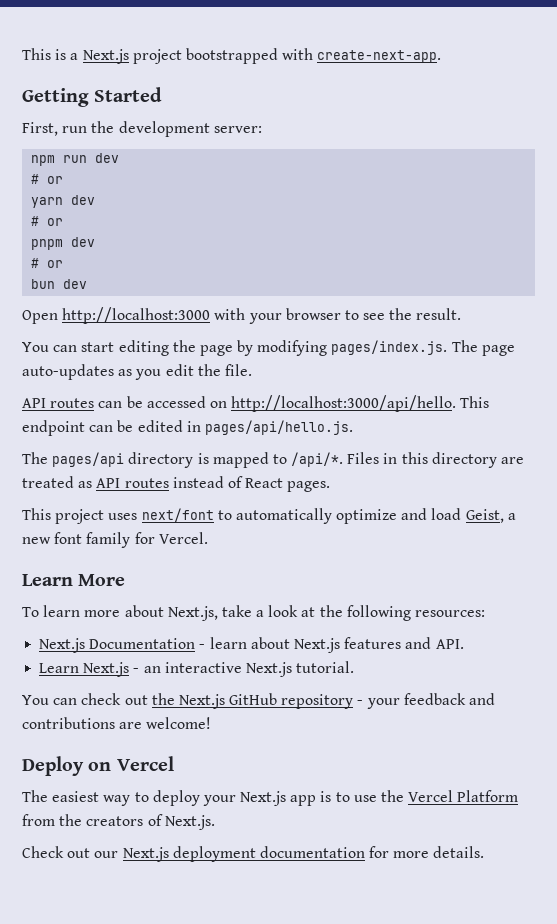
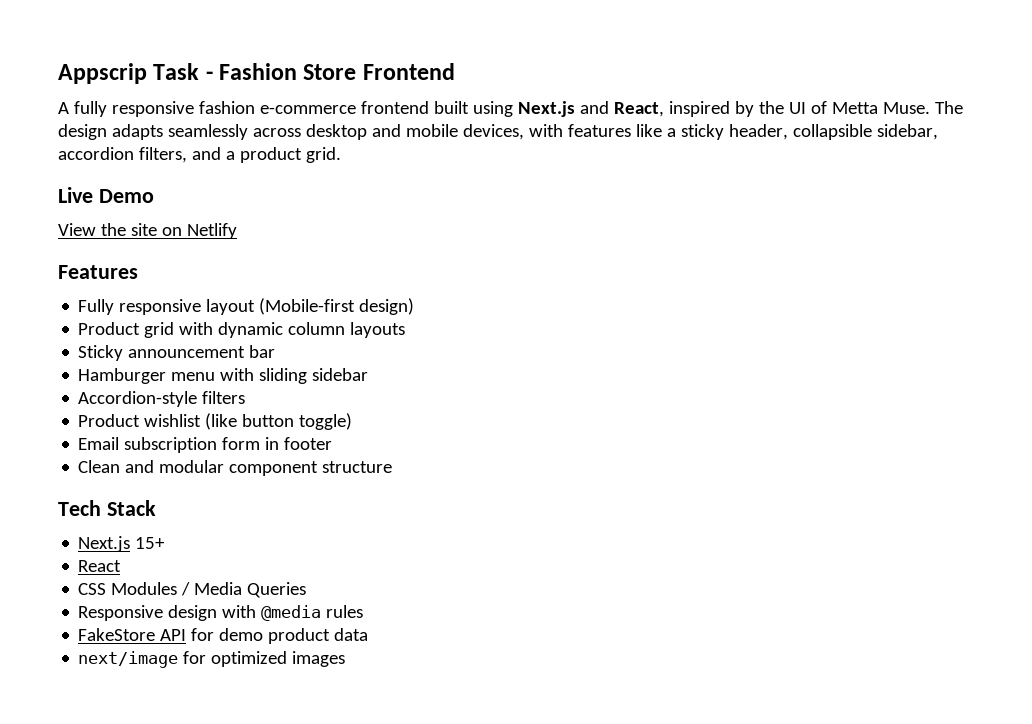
- This is a Next.js project bootstrapped with create-next-app.
- Getting Started
- First, run the development server:
- npm run dev
- # or
- yarn dev
- # or
- pnpm dev
- # or
- bun dev
- Open http://localhost:3000 with your browser to see the result.
- You can start editing the page by modifying pages/index.js. The page auto-updates as you edit the file.
- API routes can be accessed on http://localhost:3000/api/hello. This endpoint can be edited in pages/api/hello.js.
- The pages/api directory is mapped to /api/*. Files in this directory are treated as API routes instead of React pages.
- This project uses next/font to automatically optimize and load Geist, a new font family for Vercel.
- Learn More
- To learn more about Next.js, take a look at the following resources:
- Next.js Documentation - learn about Next.js features and API.
- Learn Next.js - an interactive Next.js tutorial.
- You can check out the Next.js GitHub repository - your feedback and contributions are welcome!
- Deploy on Vercel
- The easiest way to deploy your Next.js app is to use the Vercel Platform from the creators of Next.js.
- Check out our Next.js deployment documentation for more details.
+ Appscrip Task - Fashion Store Frontend
+ A fully responsive fashion e-commerce frontend built using Next.js and React, inspired by the UI of Metta Muse. The design adapts seamlessly across desktop and mobile devices, with features like a sticky header, collapsible sidebar, accordion filters, and a product grid.
+ Live Demo
+ View the site on Netlify
+ Features
+ Fully responsive layout (Mobile-first design)
+ Product grid with dynamic column layouts
+ Sticky announcement bar
+ Hamburger menu with sliding sidebar
+ Accordion-style filters
+ Product wishlist (like button toggle)
+ Email subscription form in footer
+ Clean and modular component structure
+ Tech Stack
+ Next.js 15+
+ React
+ CSS Modules / Media Queries
+ Responsive design with @media rules
+ FakeStore API for demo product data
+ next/image for optimized images

